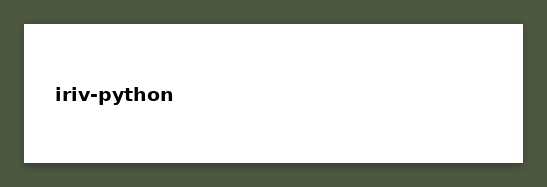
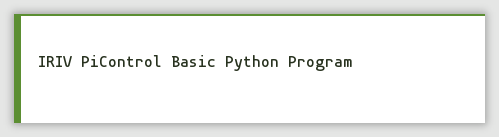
- iriv-python
+ IRIV PiControl Basic Python Program

